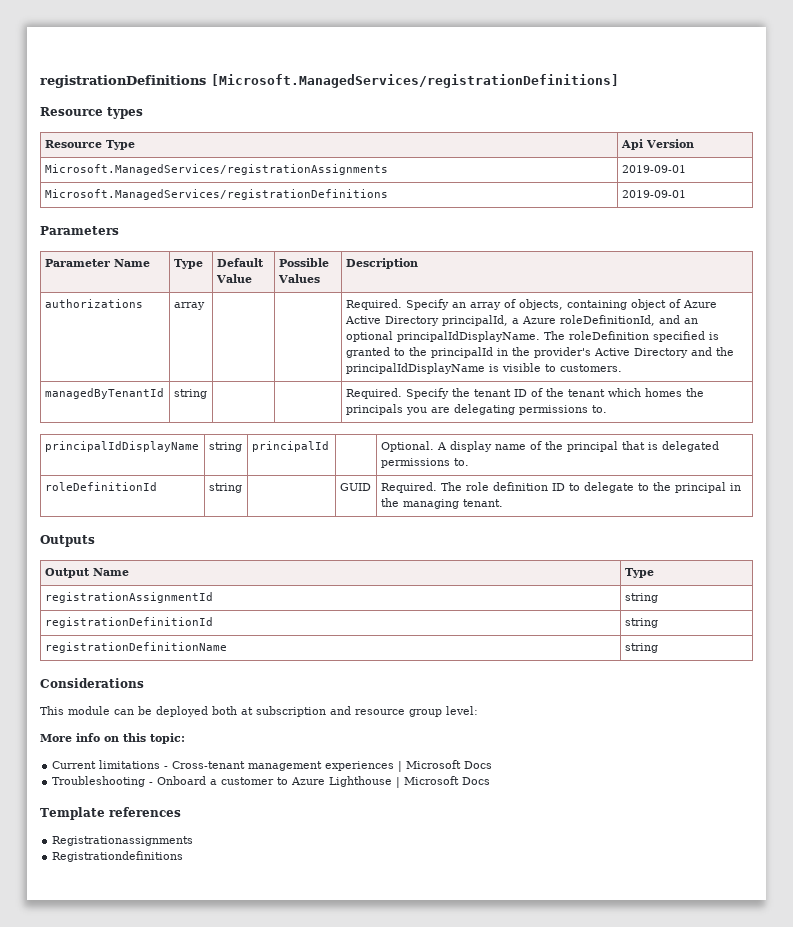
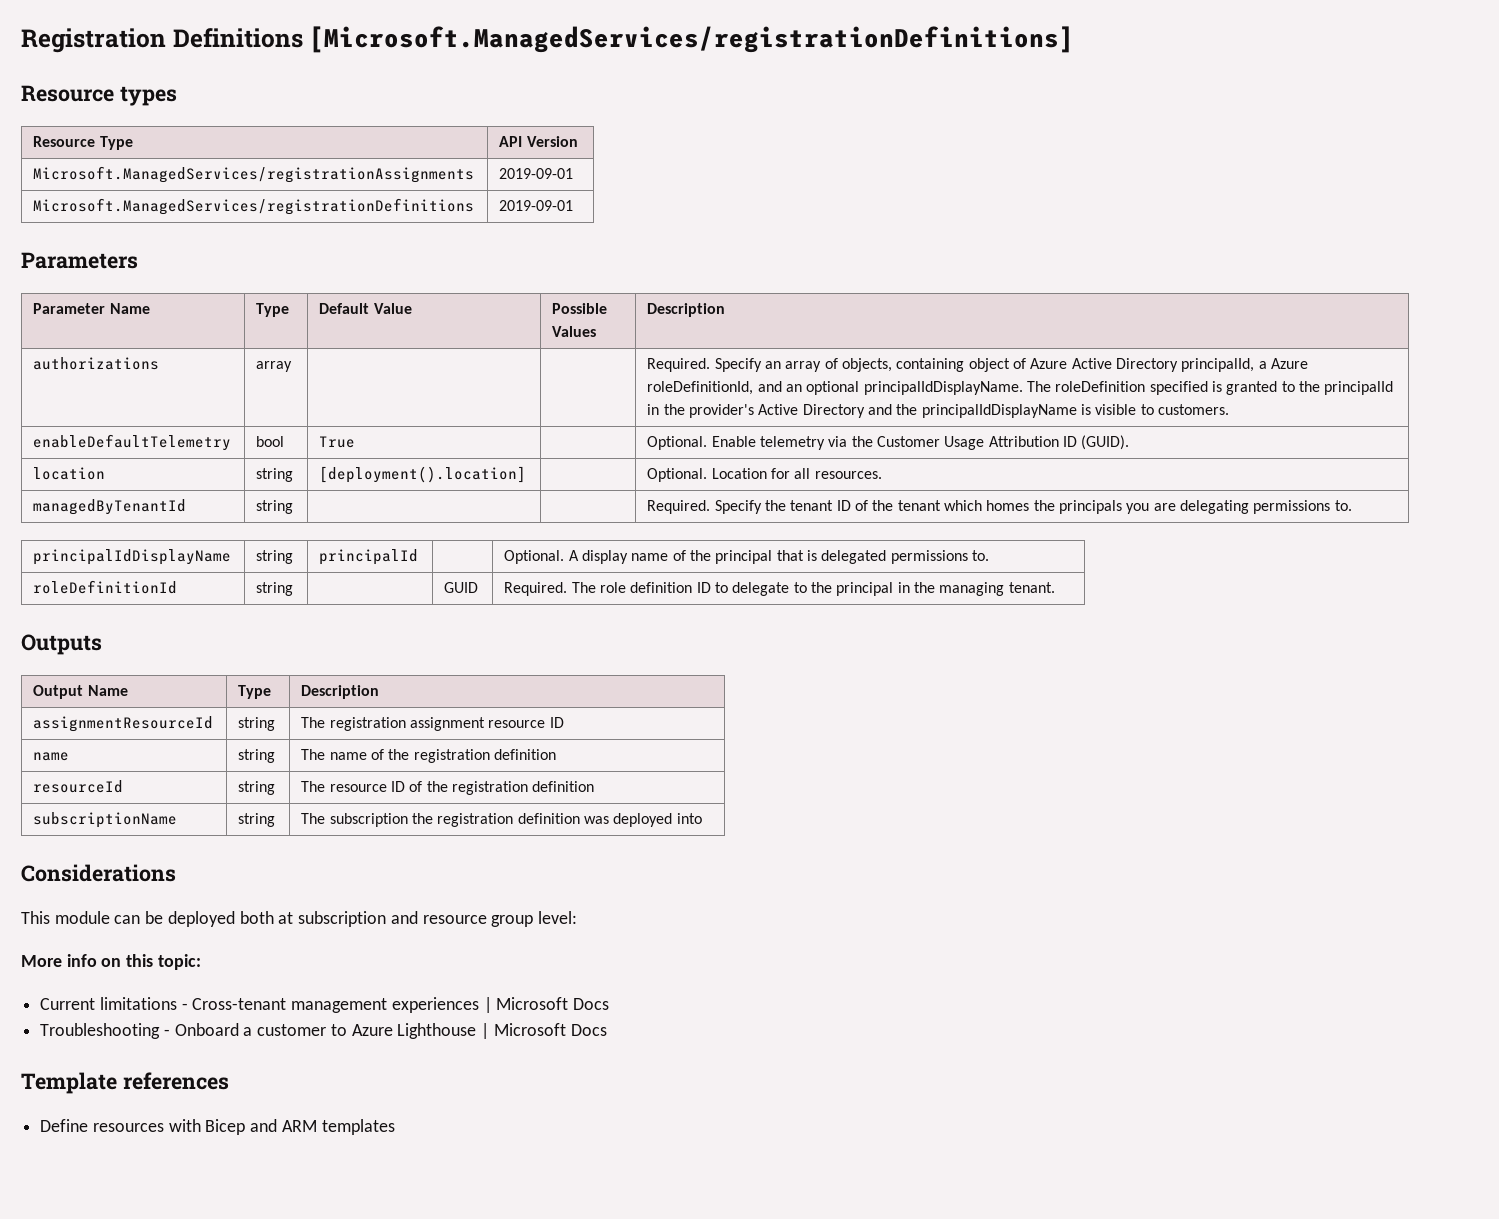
- registrationDefinitions [Microsoft.ManagedServices/registrationDefinitions]
+ Registration Definitions [Microsoft.ManagedServices/registrationDefinitions]
- Resource Type | Api Version
+ Resource Type | API Version
+ enableDefaultTelemetry | bool | True | | Optional. Enable telemetry via the Customer Usage Attribution ID (GUID).
+ location | string | [deployment().location] | | Optional. Location for all resources.
- Output Name | Type
- registrationAssignmentId | string
- registrationDefinitionId | string
- registrationDefinitionName | string
+ Output Name | Type | Description
+ assignmentResourceId | string | The registration assignment resource ID
+ name | string | The name of the registration definition
+ resourceId | string | The resource ID of the registration definition
+ subscriptionName | string | The subscription the registration definition was deployed into
- Registrationassignments
- Registrationdefinitions
+ Define resources with Bicep and ARM templates

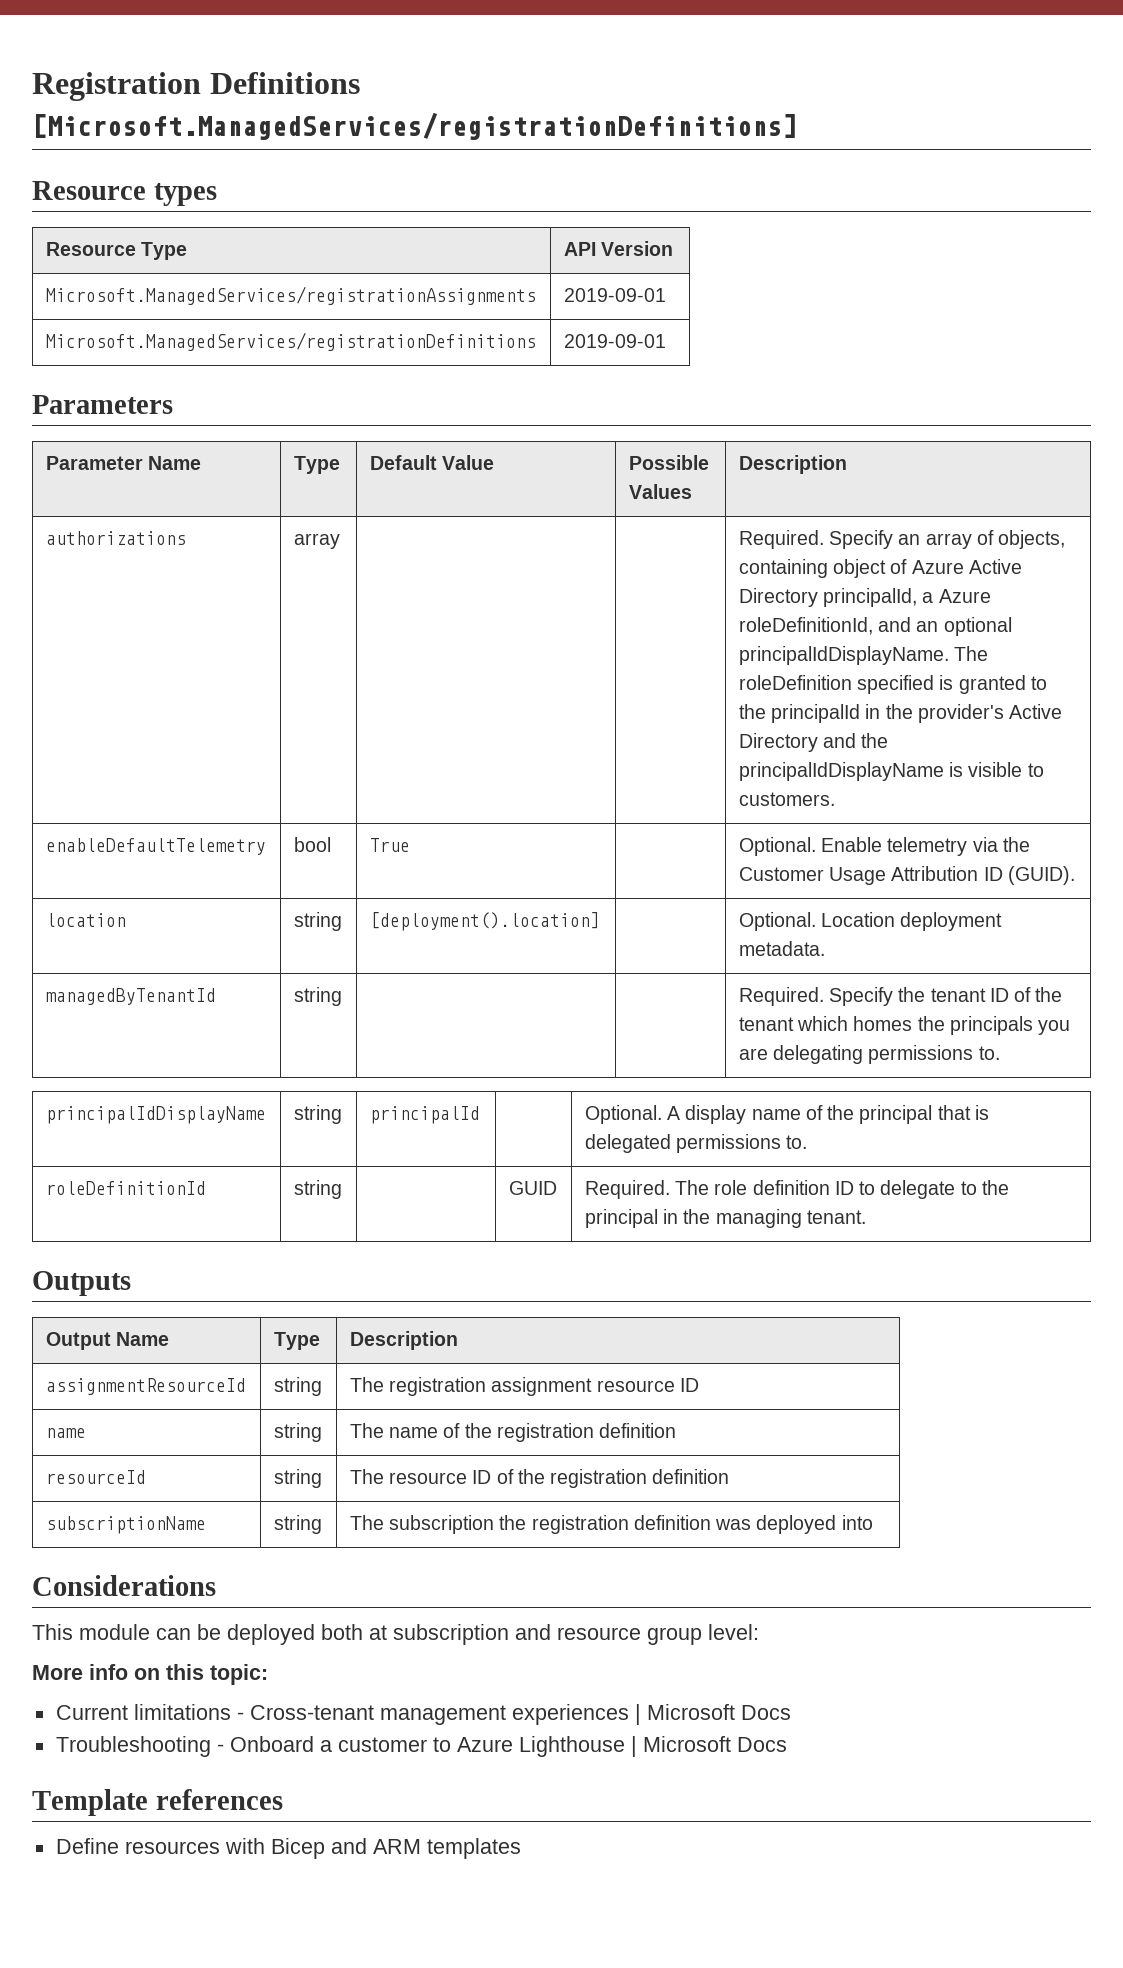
- location | string | [deployment().location] | | Optional. Location for all resources.
+ location | string | [deployment().location] | | Optional. Location deployment metadata.

